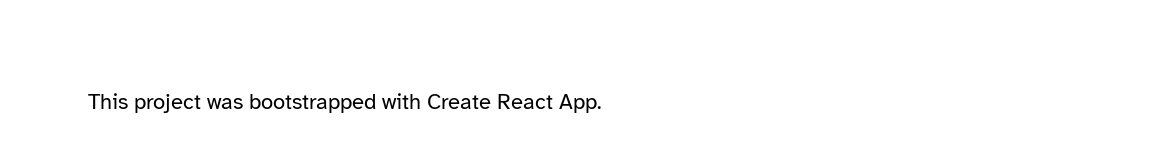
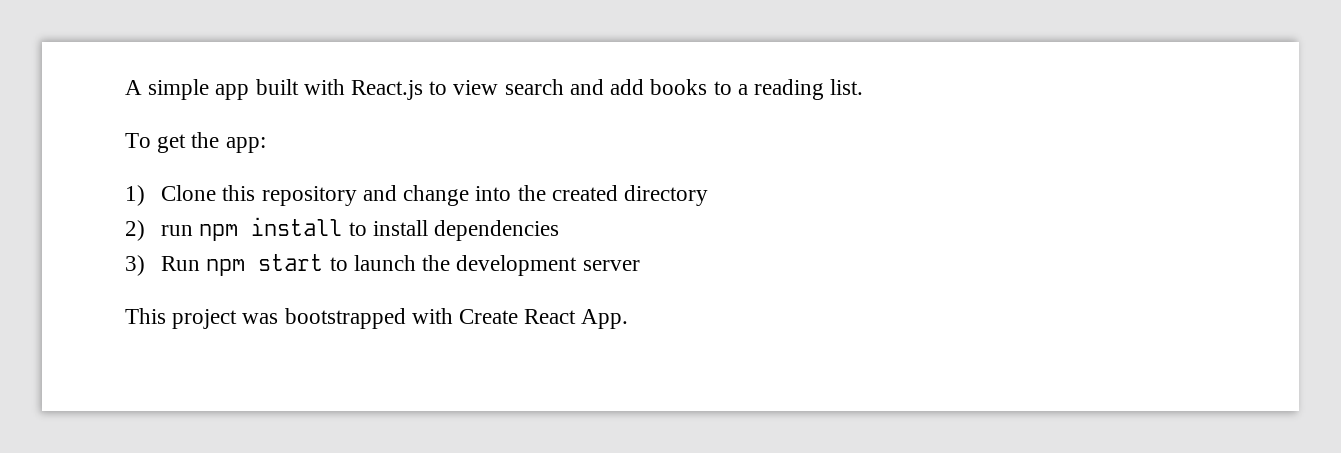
+ A simple app built with React.js to view search and add books to a reading list.
+ To get the app:
+ 1) Clone this repository and change into the created directory
+ 2) run npm install to install dependencies
+ 3) Run npm start to launch the development server

